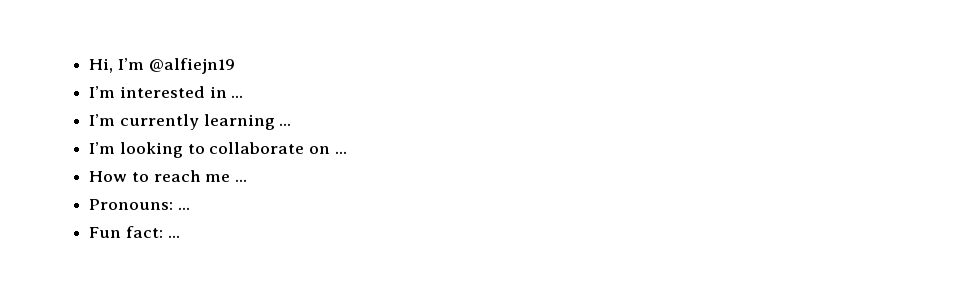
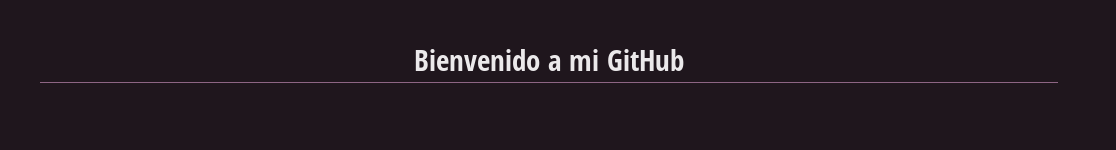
- Hi, I’m @alfiejn19
- I’m interested in ...
- I’m currently learning ...
- I’m looking to collaborate on ...
- How to reach me ...
- Pronouns: ...
- Fun fact: ...
+ Bienvenido a mi GitHub

